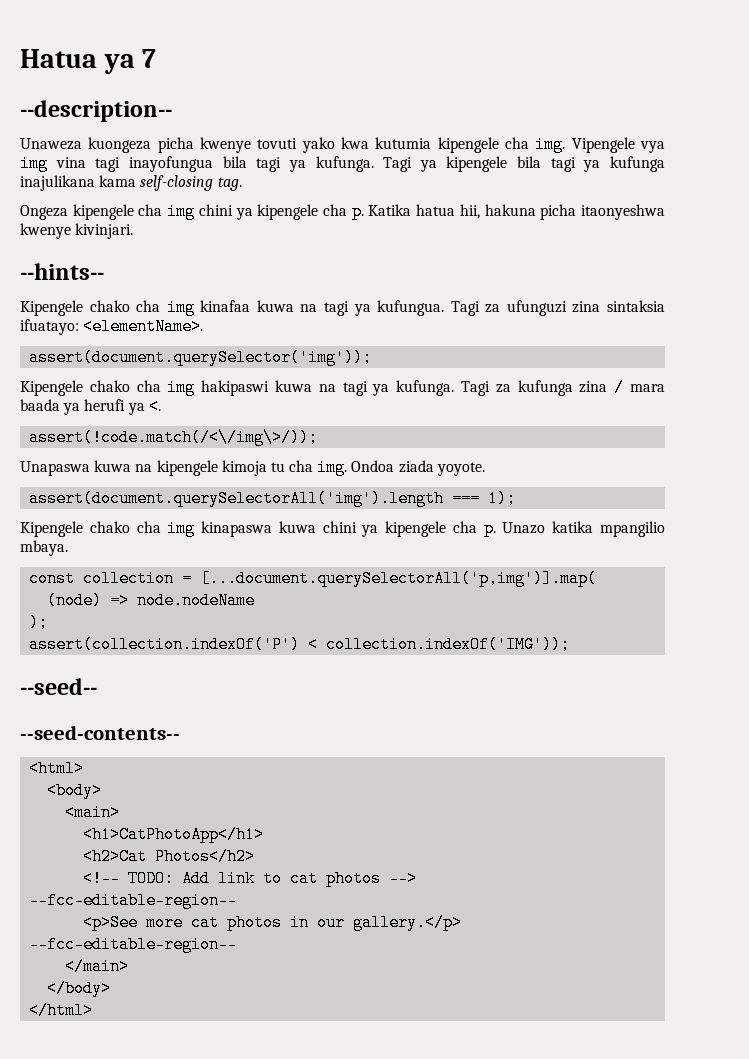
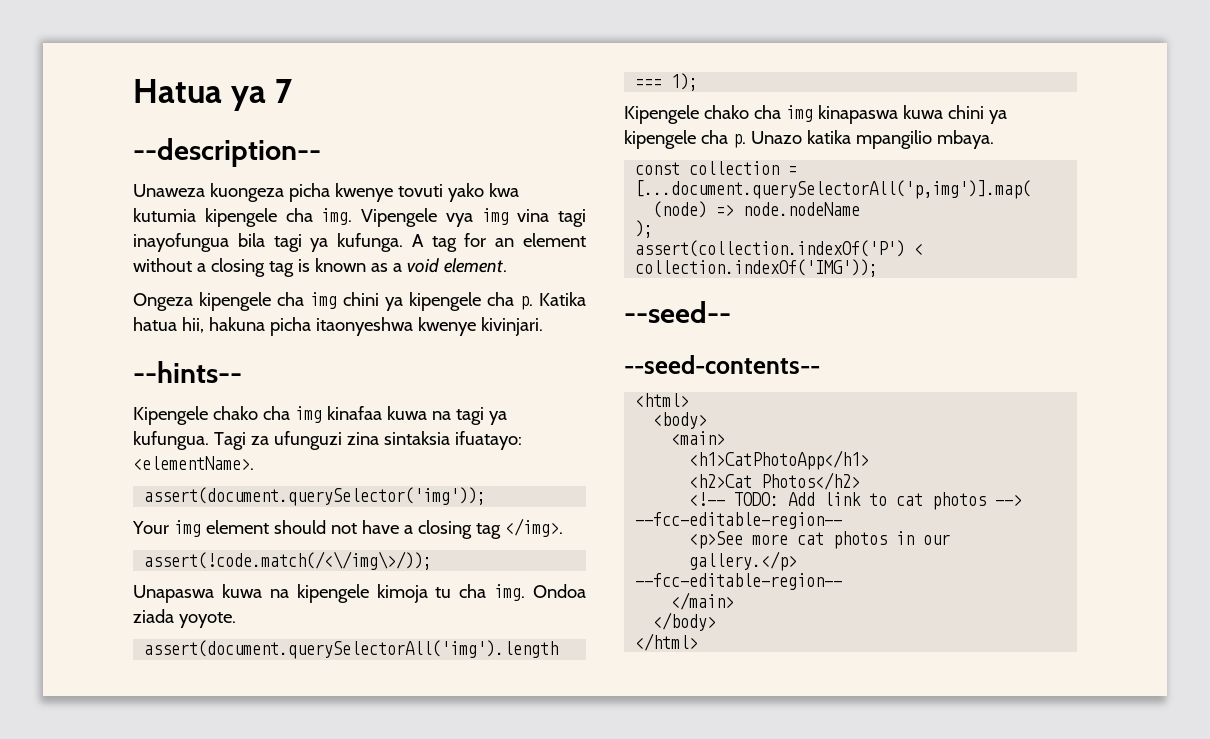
- Tagi ya kipengele bila tagi ya kufunga inajulikana kama self-closing tag.
+ A tag for an element without a closing tag is known as a void element.
- Kipengele chako cha img hakipaswi kuwa na tagi ya kufunga. Tagi za kufunga zina / mara baada ya herufi ya <.
+ Your img element should not have a closing tag </img>.

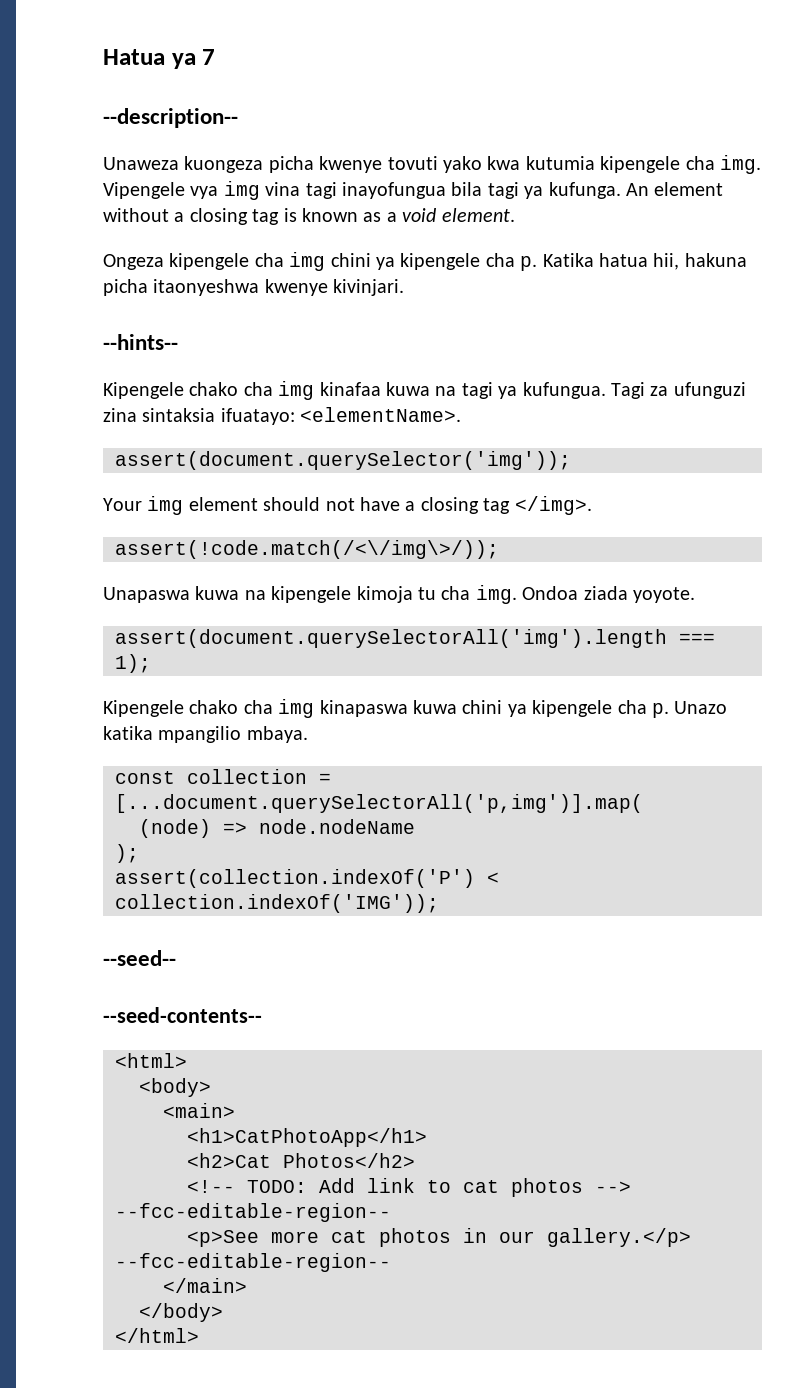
- A tag for an element without a closing tag is known as a void element.
+ An element without a closing tag is known as a void element.

